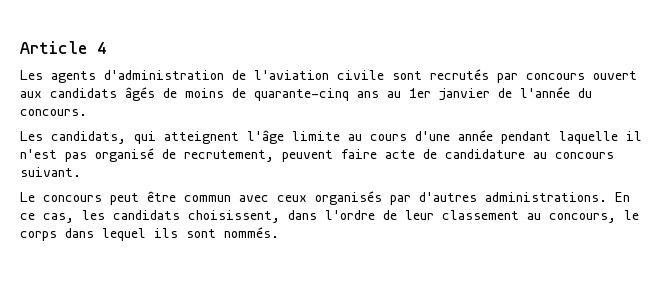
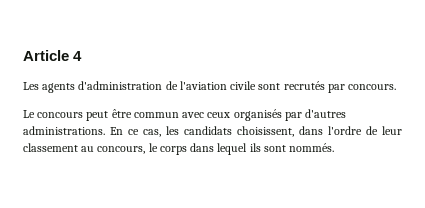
- Les agents d'administration de l'aviation civile sont recrutés par concours ouvert aux candidats âgés de moins de quarante-cinq ans au 1er janvier de l'année du concours.
- Les candidats, qui atteignent l'âge limite au cours d'une année pendant laquelle il n'est pas organisé de recrutement, peuvent faire acte de candidature au concours suivant.
+ Les agents d'administration de l'aviation civile sont recrutés par concours.

